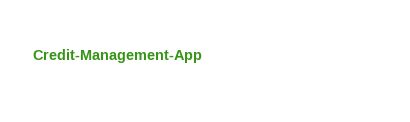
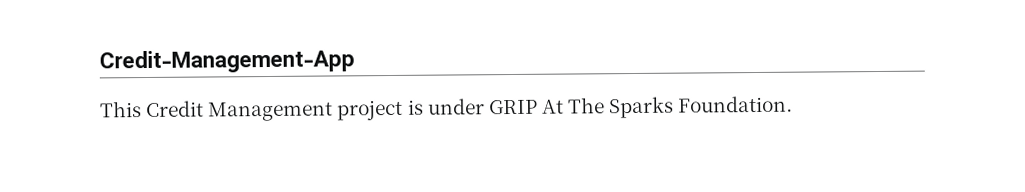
+ This Credit Management project is under GRIP At The Sparks Foundation.

